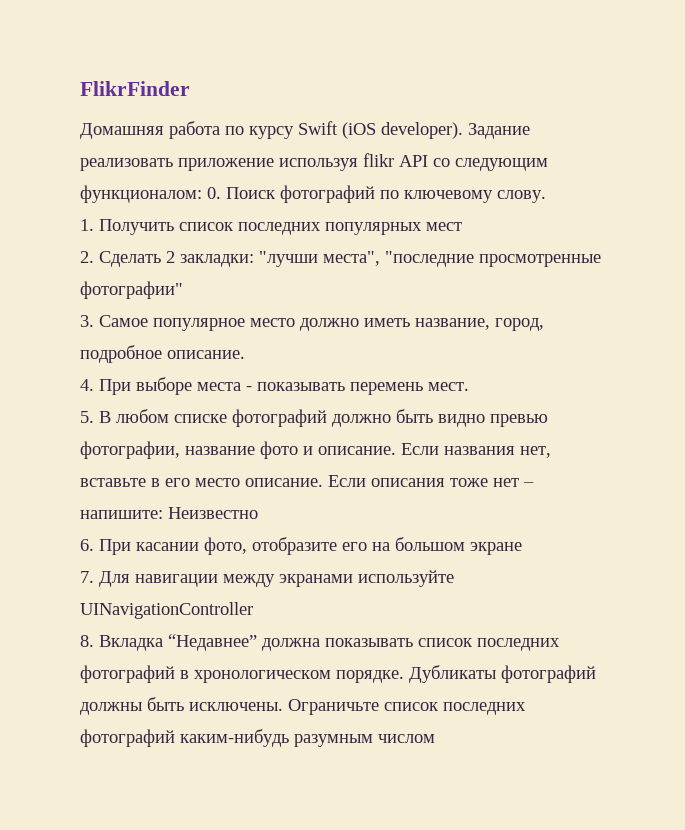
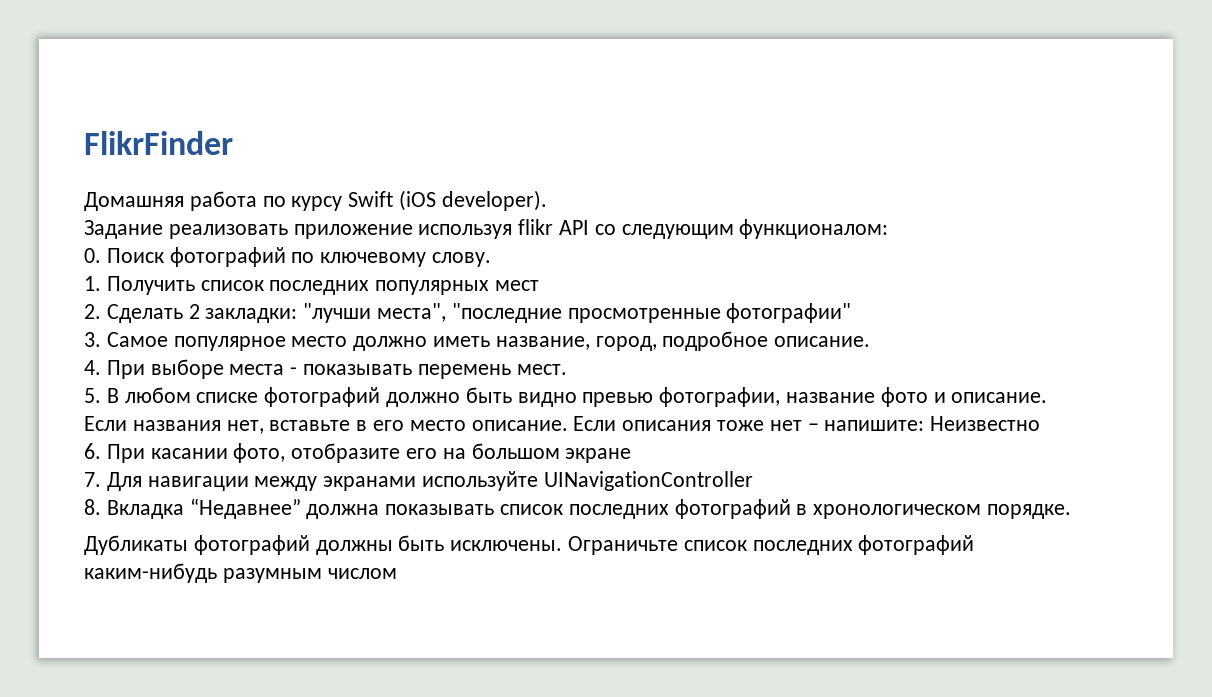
- Домашняя работа по курсу Swift (iOS developer). Задание реализовать приложение используя flikr API со следующим функционалом: 0. Поиск фотографий по ключевому слову.
+ Домашняя работа по курсу Swift (iOS developer).
+ Задание реализовать приложение используя flikr API со следующим функционалом:
+ 0. Поиск фотографий по ключевому слову.
- 5. В любом списке фотографий должно быть видно превью фотографии, название фото и описание. Если названия нет, вставьте в его место описание.
+ 5. В любом списке фотографий должно быть видно превью фотографии, название фото и описание.
+ Если названия нет, вставьте в его место описание.
- 8. Вкладка “Недавнее” должна показывать список последних фотографий в хронологическом порядке. Дубликаты фотографий должны быть исключены.
+ 8. Вкладка “Недавнее” должна показывать список последних фотографий в хронологическом порядке.
+ Дубликаты фотографий должны быть исключены.
- Ограничьте список последних фотографий каким-нибудь разумным числом
+ Ограничьте список последних фотографий
+ каким-нибудь разумным числом

